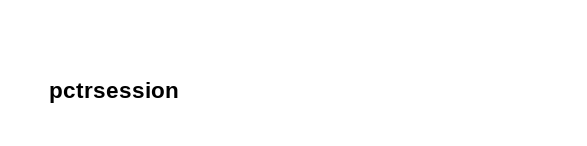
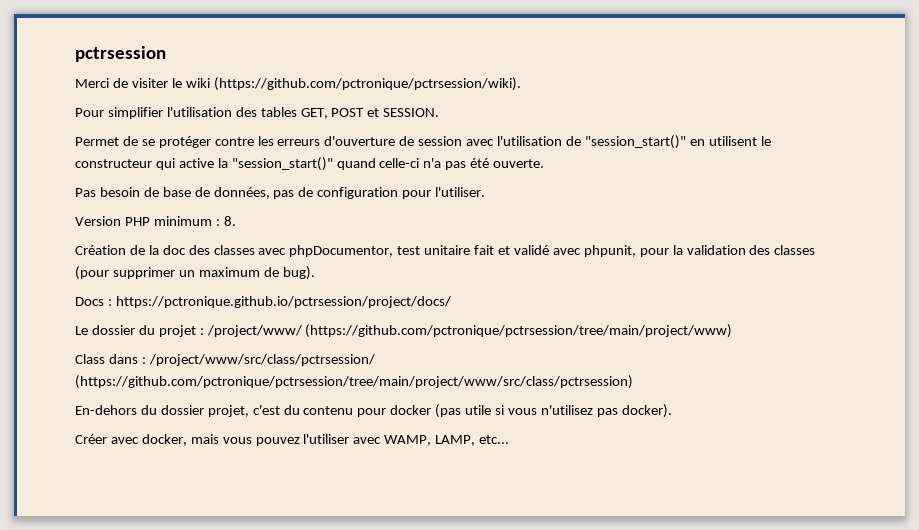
+ Merci de visiter le wiki (https://github.com/pctronique/pctrsession/wiki).
+ Pour simplifier l'utilisation des tables GET, POST et SESSION.
+ Permet de se protéger contre les erreurs d'ouverture de session avec l'utilisation de "session_start()" en utilisent le constructeur qui active la "session_start()" quand celle-ci n'a pas été ouverte.
+ Pas besoin de base de données, pas de configuration pour l'utiliser.
+ Version PHP minimum : 8.
+ Création de la doc des classes avec phpDocumentor, test unitaire fait et validé avec phpunit, pour la validation des classes (pour supprimer un maximum de bug).
+ Docs : https://pctronique.github.io/pctrsession/project/docs/
+ Le dossier du projet : /project/www/ (https://github.com/pctronique/pctrsession/tree/main/project/www)
+ Class dans : /project/www/src/class/pctrsession/ (https://github.com/pctronique/pctrsession/tree/main/project/www/src/class/pctrsession)
+ En-dehors du dossier projet, c'est du contenu pour docker (pas utile si vous n'utilisez pas docker).
+ Créer avec docker, mais vous pouvez l'utiliser avec WAMP, LAMP, etc...

